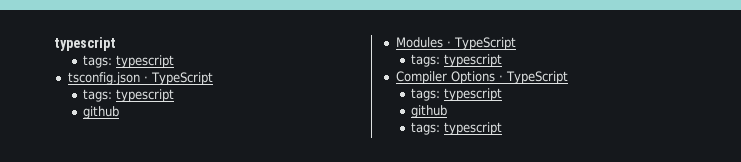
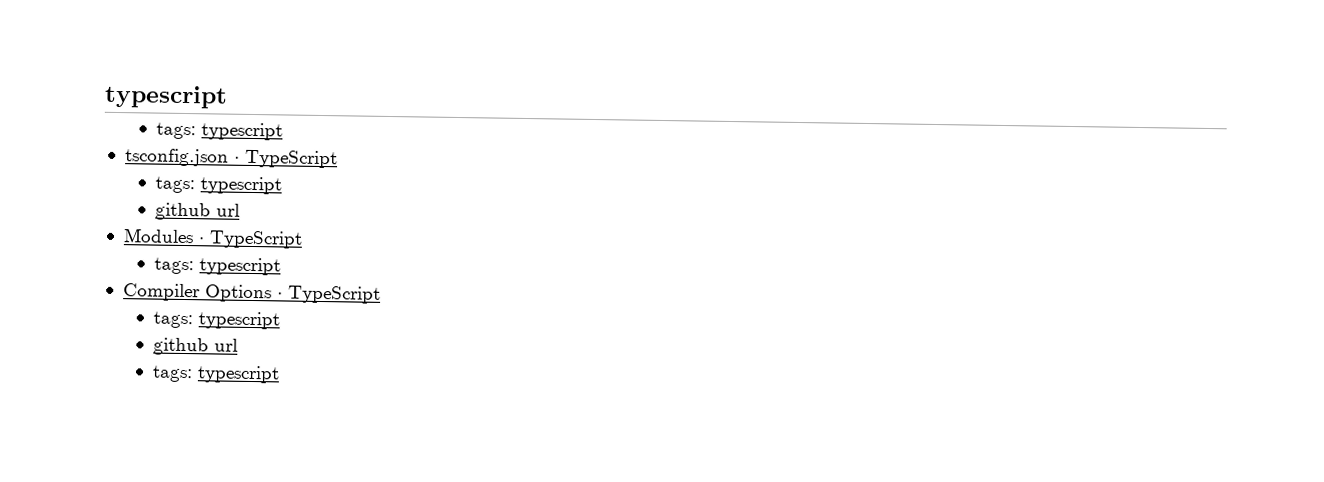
  tsconfig.json · TypeScript
  tags: typescript
- github
+ github url
  Compiler Options · TypeScript
  tags: typescript
- github
+ github url

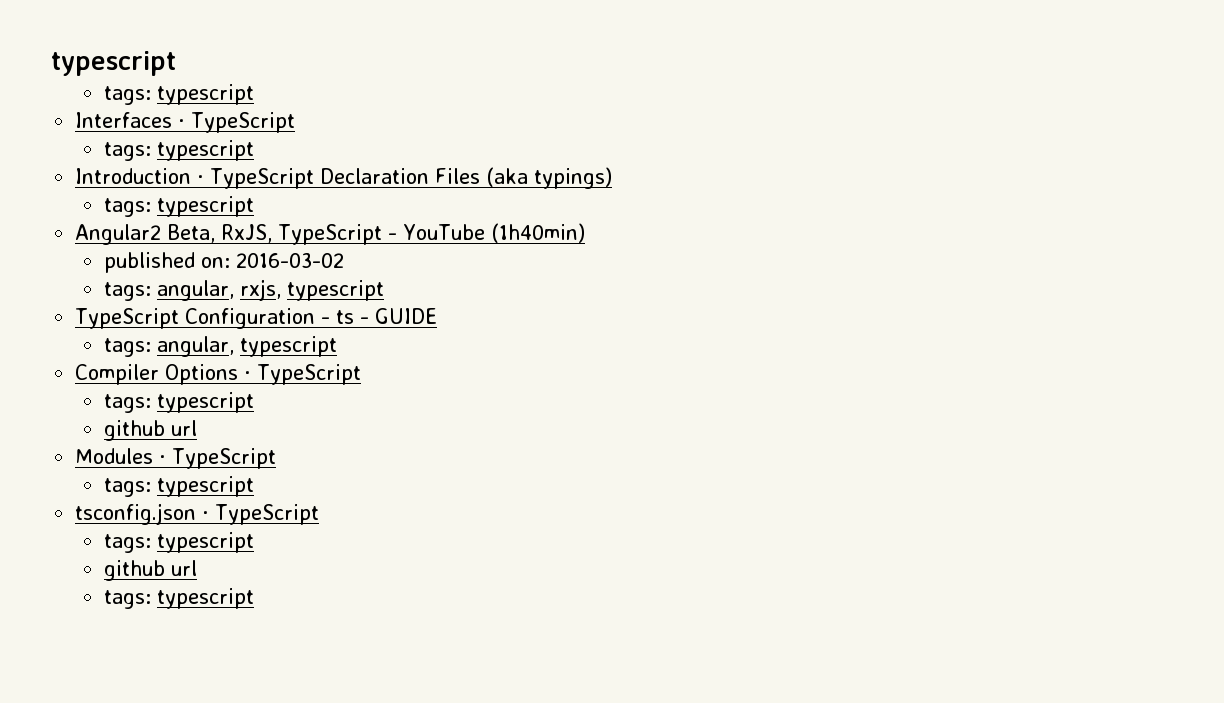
- tsconfig.json · TypeScript
+ Interfaces · TypeScript
+ tags: typescript
+ Introduction · TypeScript Declaration Files (aka typings)
+ tags: typescript
+ Angular2 Beta, RxJS, TypeScript - YouTube (1h40min)
+ published on: 2016-03-02
+ tags: angular, rxjs, typescript
+ TypeScript Configuration - ts - GUIDE
+ tags: angular, typescript
+ Compiler Options · TypeScript
- Compiler Options · TypeScript
+ tsconfig.json · TypeScript

